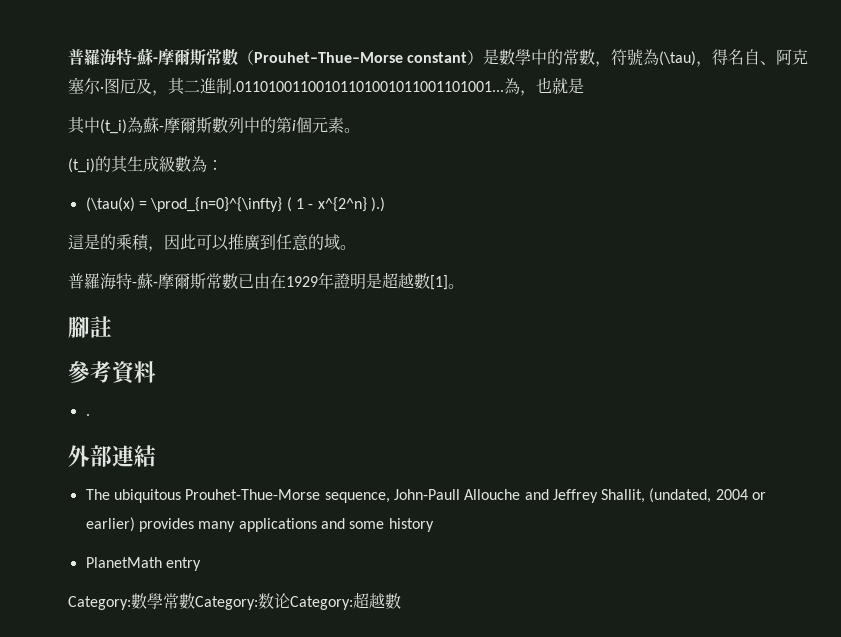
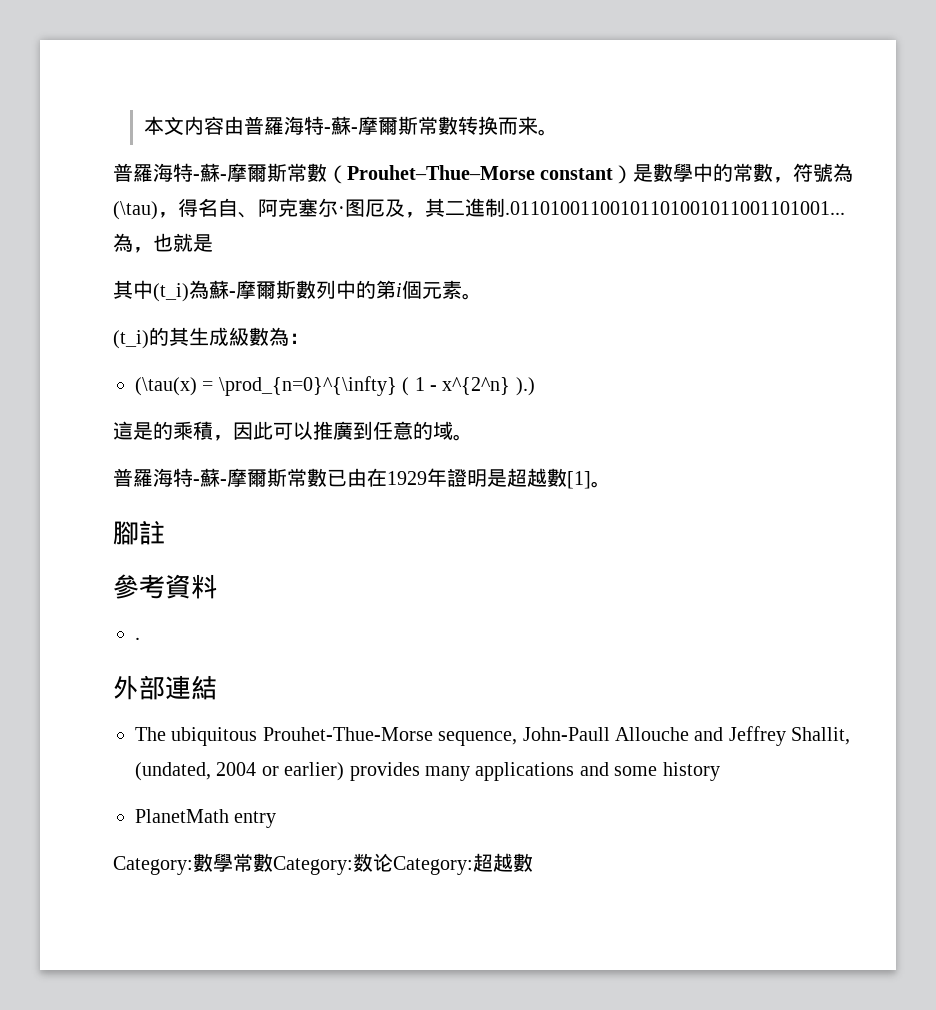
+ 本文内容由普羅海特-蘇-摩爾斯常數转换而来。

